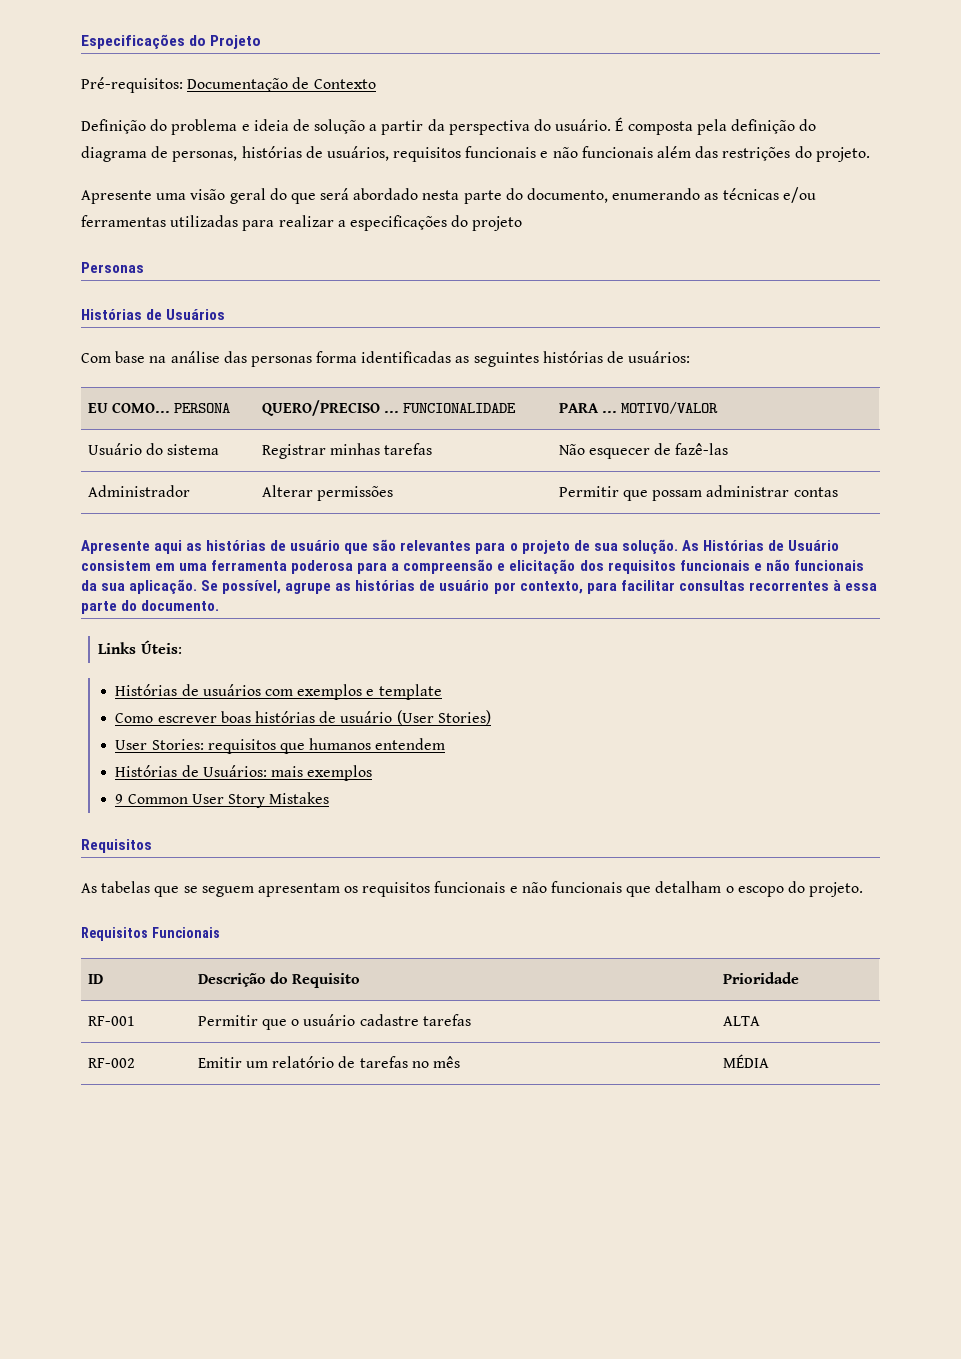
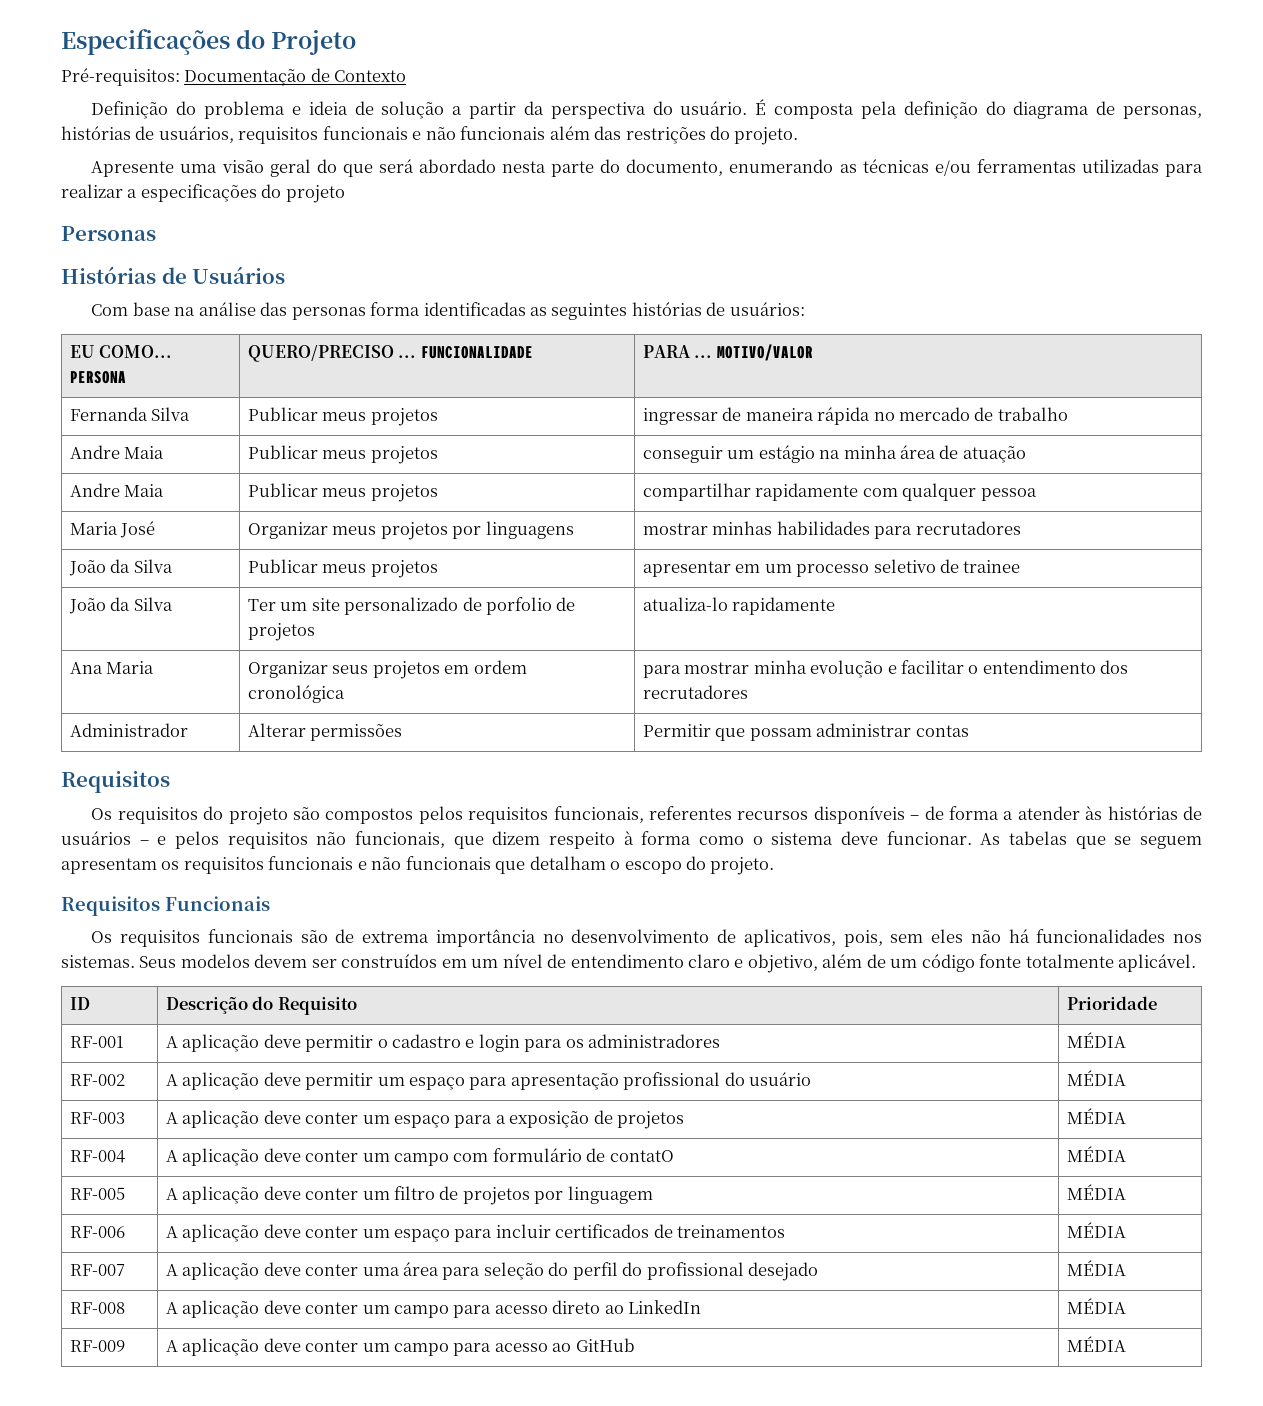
- Usuário do sistema | Registrar minhas tarefas | Não esquecer de fazê-las
+ Fernanda Silva | Publicar meus projetos | ingressar de maneira rápida no mercado de trabalho
+ Andre Maia | Publicar meus projetos | conseguir um estágio na minha área de atuação
+ Andre Maia | Publicar meus projetos | compartilhar rapidamente com qualquer pessoa
+ Maria José | Organizar meus projetos por linguagens | mostrar minhas habilidades para recrutadores
+ João da Silva | Publicar meus projetos | apresentar em um processo seletivo de trainee
+ João da Silva | Ter um site personalizado de porfolio de projetos | atualiza-lo rapidamente
+ Ana Maria | Organizar seus projetos em ordem cronológica | para mostrar minha evolução e facilitar o entendimento dos recrutadores
  Administrador | Alterar permissões | Permitir que possam administrar contas
- Apresente aqui as histórias de usuário que são relevantes para o projeto de sua solução. As Histórias de Usuário consistem em uma ferramenta poderosa para a compreensão e elicitação dos requisitos funcionais e não funcionais da sua aplicação. Se possível, agrupe as histórias de usuário por contexto, para facilitar consultas recorrentes à essa parte do documento.
- Links Úteis:
- Histórias de usuários com exemplos e template
- Como escrever boas histórias de usuário (User Stories)
- User Stories: requisitos que humanos entendem
- Histórias de Usuários: mais exemplos
- 9 Common User Story Mistakes
  Requisitos
- As tabelas que se seguem apresentam os requisitos funcionais e não funcionais que detalham o escopo do projeto.
+ Os requisitos do projeto são compostos pelos requisitos funcionais, referentes recursos disponíveis – de forma a atender às histórias de usuários – e pelos requisitos não funcionais, que dizem respeito à forma como o sistema deve funcionar. As tabelas que se seguem apresentam os requisitos funcionais e não funcionais que detalham o escopo do projeto.
+ Os requisitos funcionais são de extrema importância no desenvolvimento de aplicativos, pois, sem eles não há funcionalidades nos sistemas. Seus modelos devem ser construídos em um nível de entendimento claro e objetivo, além de um código fonte totalmente aplicável.
- RF-001 | Permitir que o usuário cadastre tarefas | ALTA
- RF-002 | Emitir um relatório de tarefas no mês | MÉDIA
+ RF-001 | A aplicação deve permitir o cadastro e login para os administradores | MÉDIA
+ RF-002 | A aplicação deve permitir um espaço para apresentação profissional do usuário | MÉDIA
+ RF-003 | A aplicação deve conter um espaço para a exposição de projetos | MÉDIA
+ RF-004 | A aplicação deve conter um campo com formulário de contatO | MÉDIA
+ RF-005 | A aplicação deve conter um filtro de projetos por linguagem | MÉDIA
+ RF-006 | A aplicação deve conter um espaço para incluir certificados de treinamentos | MÉDIA
+ RF-007 | A aplicação deve conter uma área para seleção do perfil do profissional desejado | MÉDIA
+ RF-008 | A aplicação deve conter um campo para acesso direto ao LinkedIn | MÉDIA
+ RF-009 | A aplicação deve conter um campo para acesso ao GitHub | MÉDIA

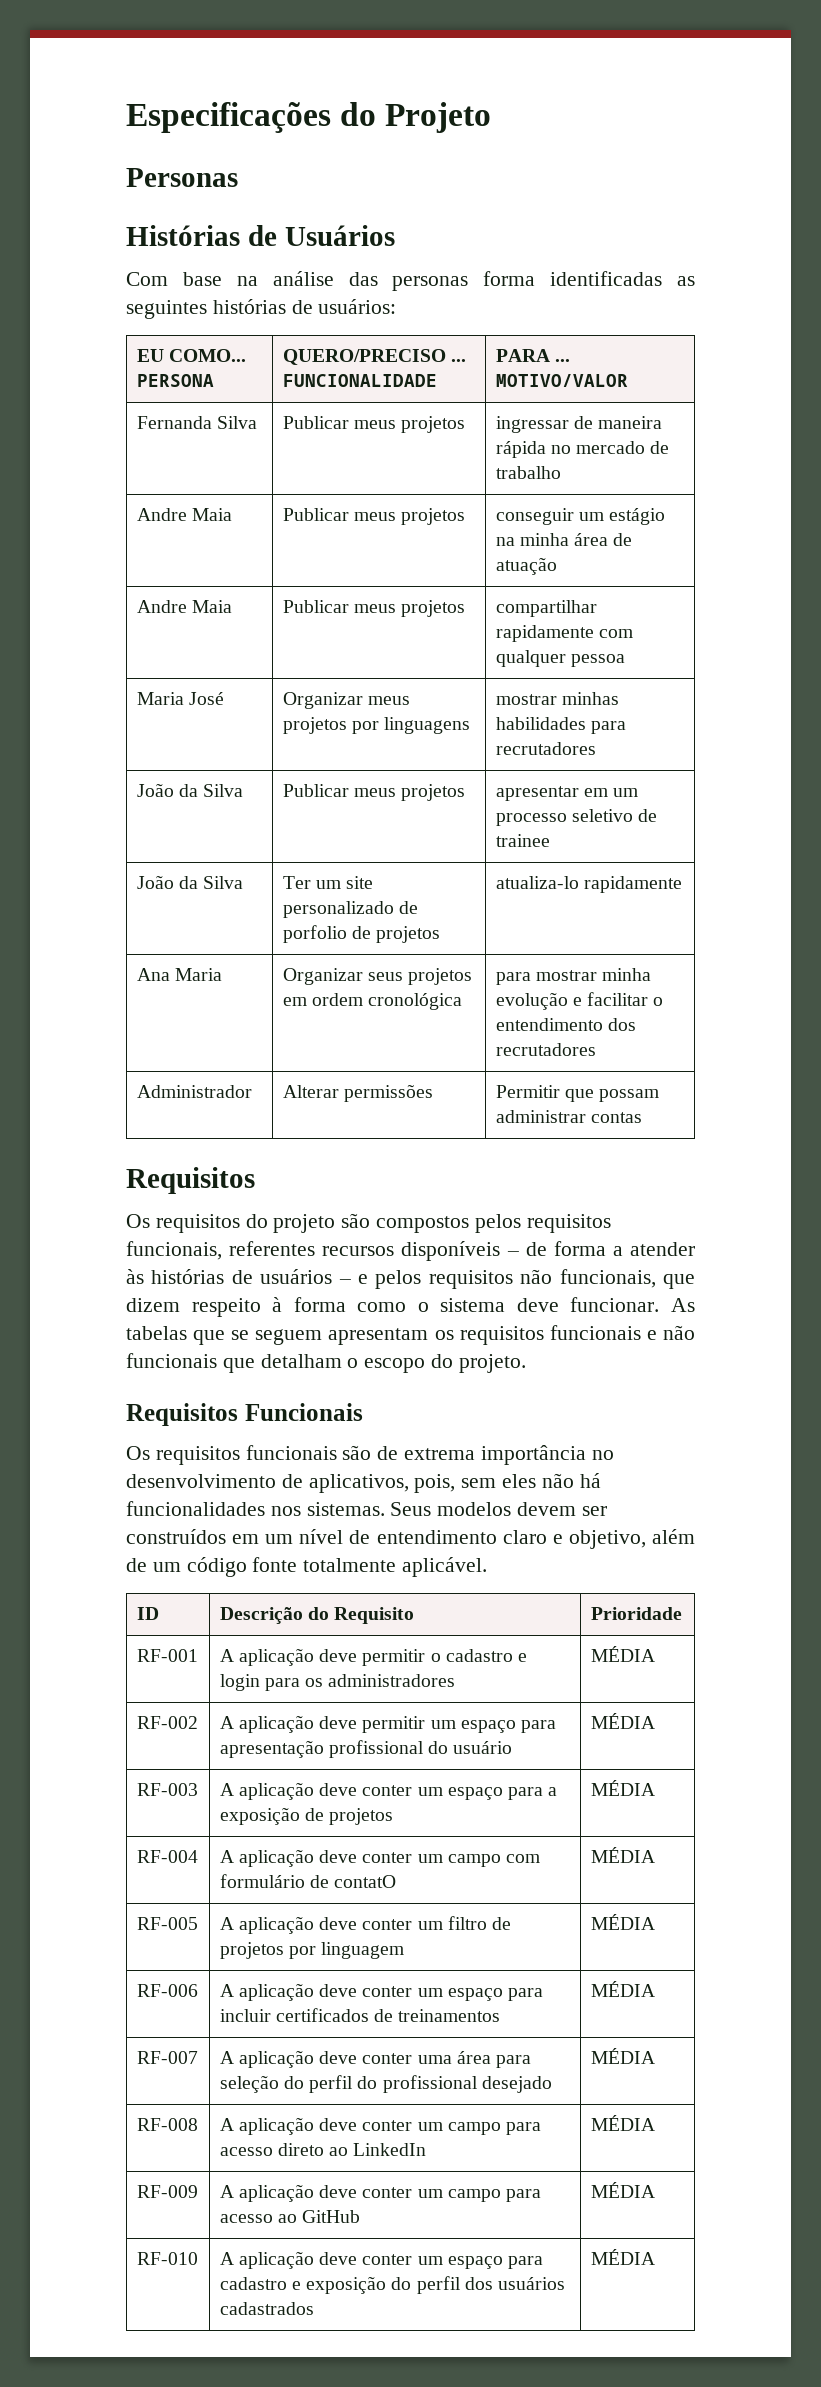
- Pré-requisitos: Documentação de Contexto
- Definição do problema e ideia de solução a partir da perspectiva do usuário. É composta pela definição do diagrama de personas, histórias de usuários, requisitos funcionais e não funcionais além das restrições do projeto.
- Apresente uma visão geral do que será abordado nesta parte do documento, enumerando as técnicas e/ou ferramentas utilizadas para realizar a especificações do projeto
+ RF-010 | A aplicação deve conter um espaço para cadastro e exposição do perfil dos usuários cadastrados | MÉDIA

